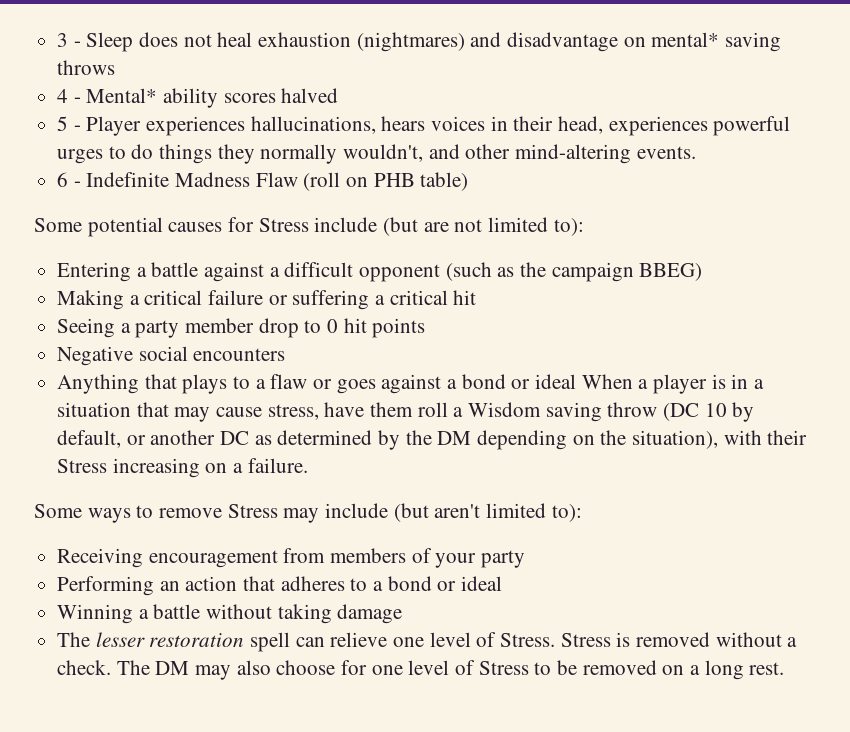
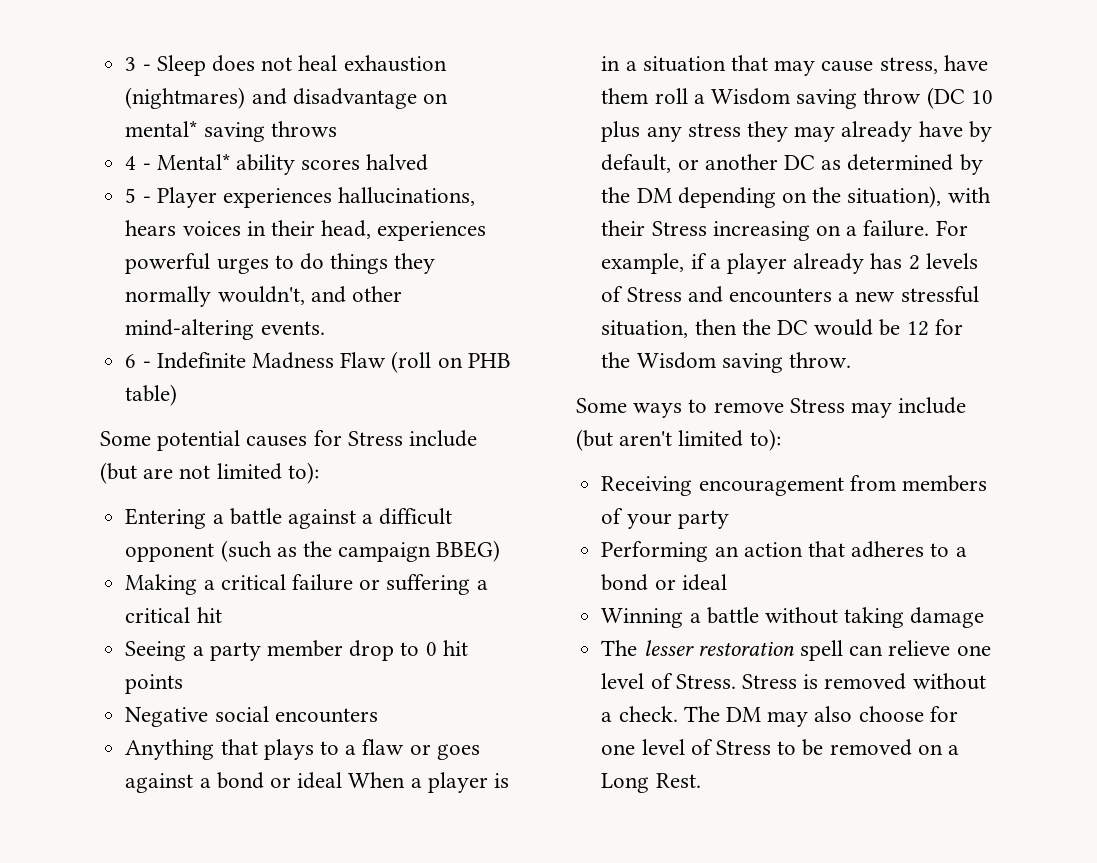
- Anything that plays to a flaw or goes against a bond or ideal When a player is in a situation that may cause stress, have them roll a Wisdom saving throw (DC 10 by default, or another DC as determined by the DM depending on the situation), with their Stress increasing on a failure.
+ Anything that plays to a flaw or goes against a bond or ideal When a player is in a situation that may cause stress, have them roll a Wisdom saving throw (DC 10 plus any stress they may already have by default, or another DC as determined by the DM depending on the situation), with their Stress increasing on a failure. For example, if a player already has 2 levels of Stress and encounters a new stressful situation, then the DC would be 12 for the Wisdom saving throw.
- The DM may also choose for one level of Stress to be removed on a long rest.
+ The DM may also choose for one level of Stress to be removed on a Long Rest.

